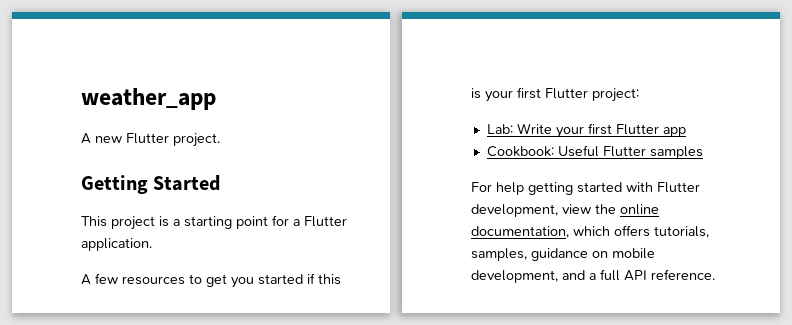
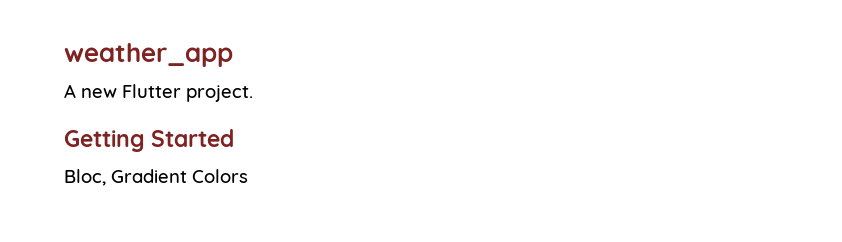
- This project is a starting point for a Flutter application.
- A few resources to get you started if this is your first Flutter project:
- Lab: Write your first Flutter app
- Cookbook: Useful Flutter samples
- For help getting started with Flutter development, view the online documentation, which offers tutorials, samples, guidance on mobile development, and a full API reference.
+ Bloc, Gradient Colors

